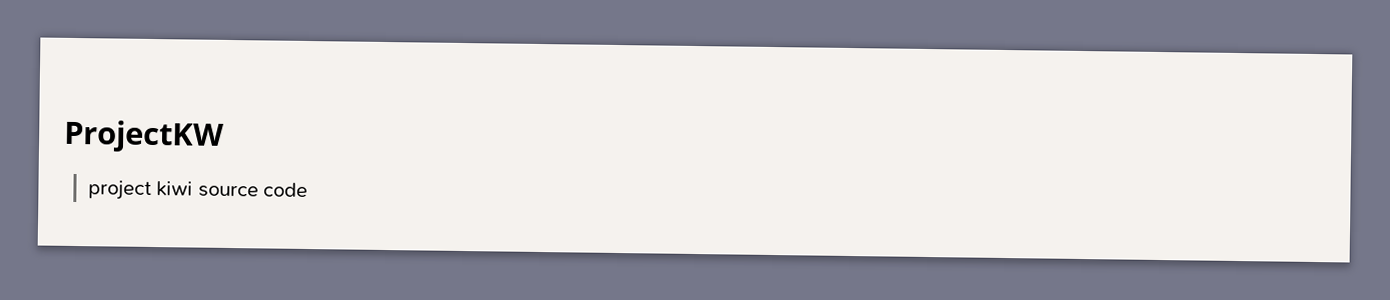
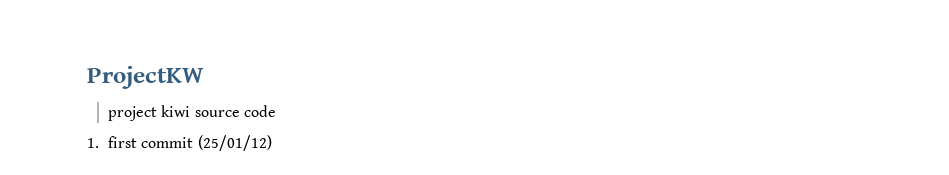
+ 1. first commit (25/01/12)

